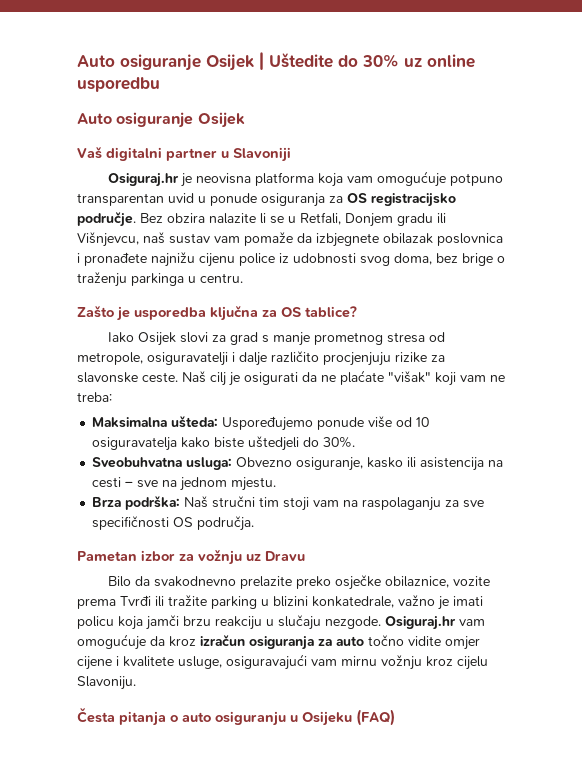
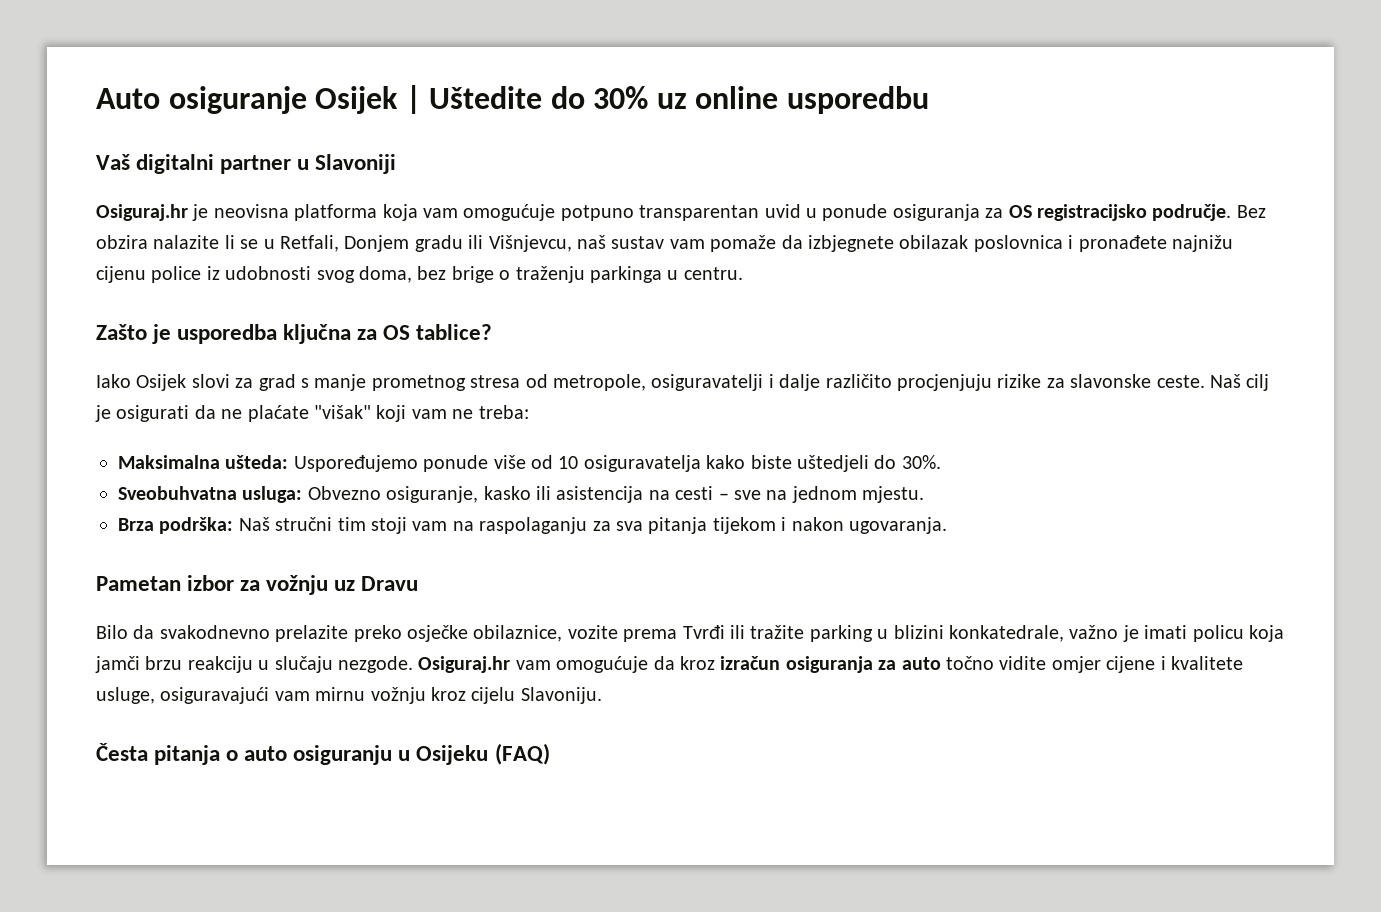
  Auto osiguranje Osijek | Uštedite do 30% uz online usporedbu
- Auto osiguranje Osijek
- Brza podrška: Naš stručni tim stoji vam na raspolaganju za sve specifičnosti OS područja.
+ Brza podrška: Naš stručni tim stoji vam na raspolaganju za sva pitanja tijekom i nakon ugovaranja.

